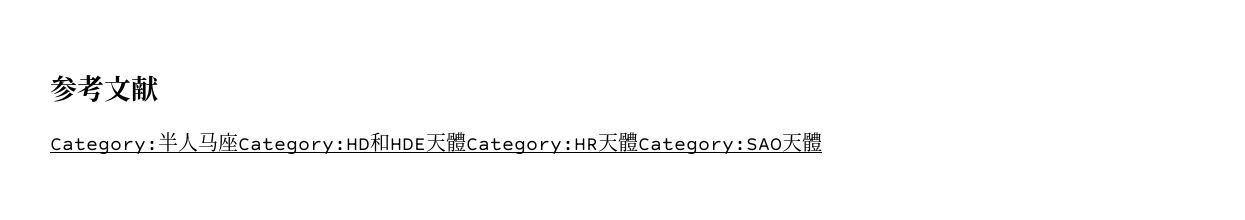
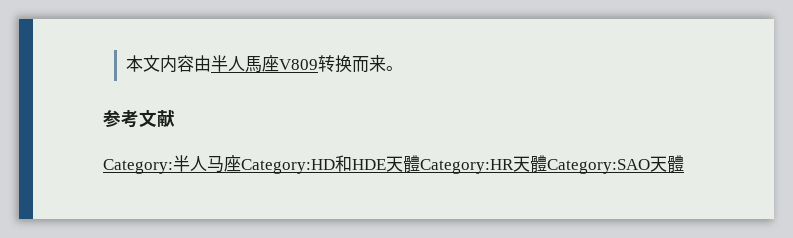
+ 本文内容由半人馬座V809转换而来。

